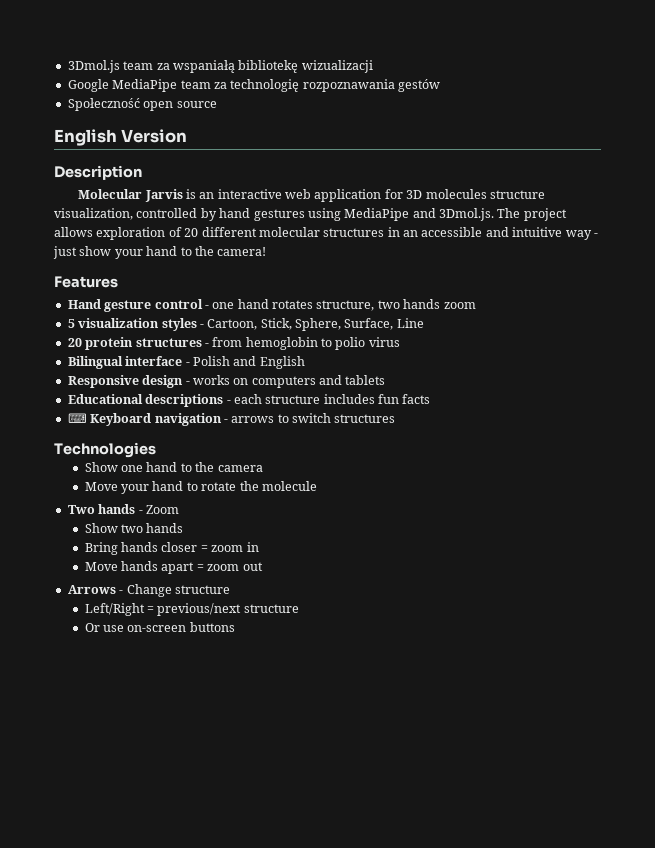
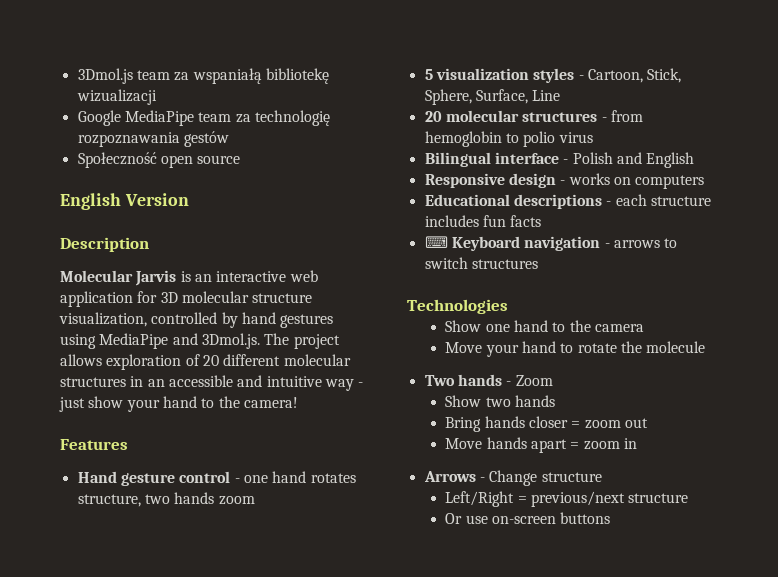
- Molecular Jarvis is an interactive web application for 3D molecules structure visualization, controlled by hand gestures using MediaPipe and 3Dmol.js. The project allows exploration of 20 different molecular structures in an accessible and intuitive way - just show your hand to the camera!
+ Molecular Jarvis is an interactive web application for 3D molecular structure visualization, controlled by hand gestures using MediaPipe and 3Dmol.js. The project allows exploration of 20 different molecular structures in an accessible and intuitive way - just show your hand to the camera!
- 20 protein structures - from hemoglobin to polio virus
+ 20 molecular structures - from hemoglobin to polio virus
- Responsive design - works on computers and tablets
+ Responsive design - works on computers
- Bring hands closer = zoom in
+ Bring hands closer = zoom out
- Move hands apart = zoom out
+ Move hands apart = zoom in

